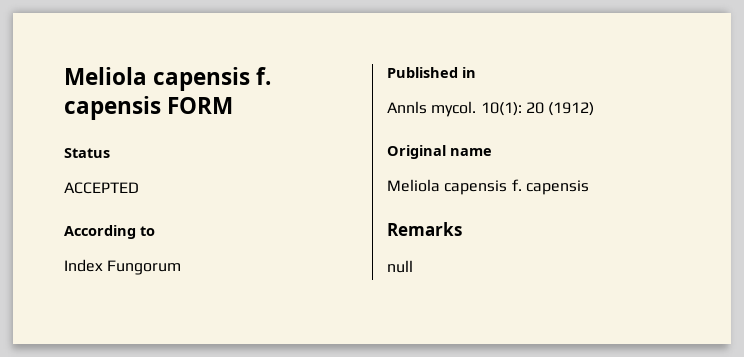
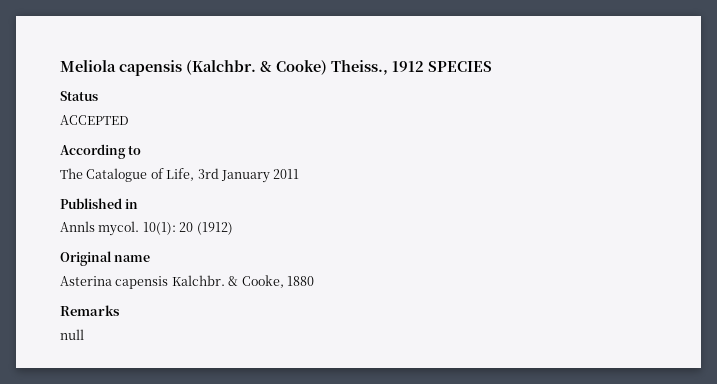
- Meliola capensis f. capensis FORM
+ Meliola capensis (Kalchbr. & Cooke) Theiss., 1912 SPECIES
  Status
  ACCEPTED
  According to
- Index Fungorum
+ The Catalogue of Life, 3rd January 2011
  Original name
- Meliola capensis f. capensis
+ Asterina capensis Kalchbr. & Cooke, 1880

